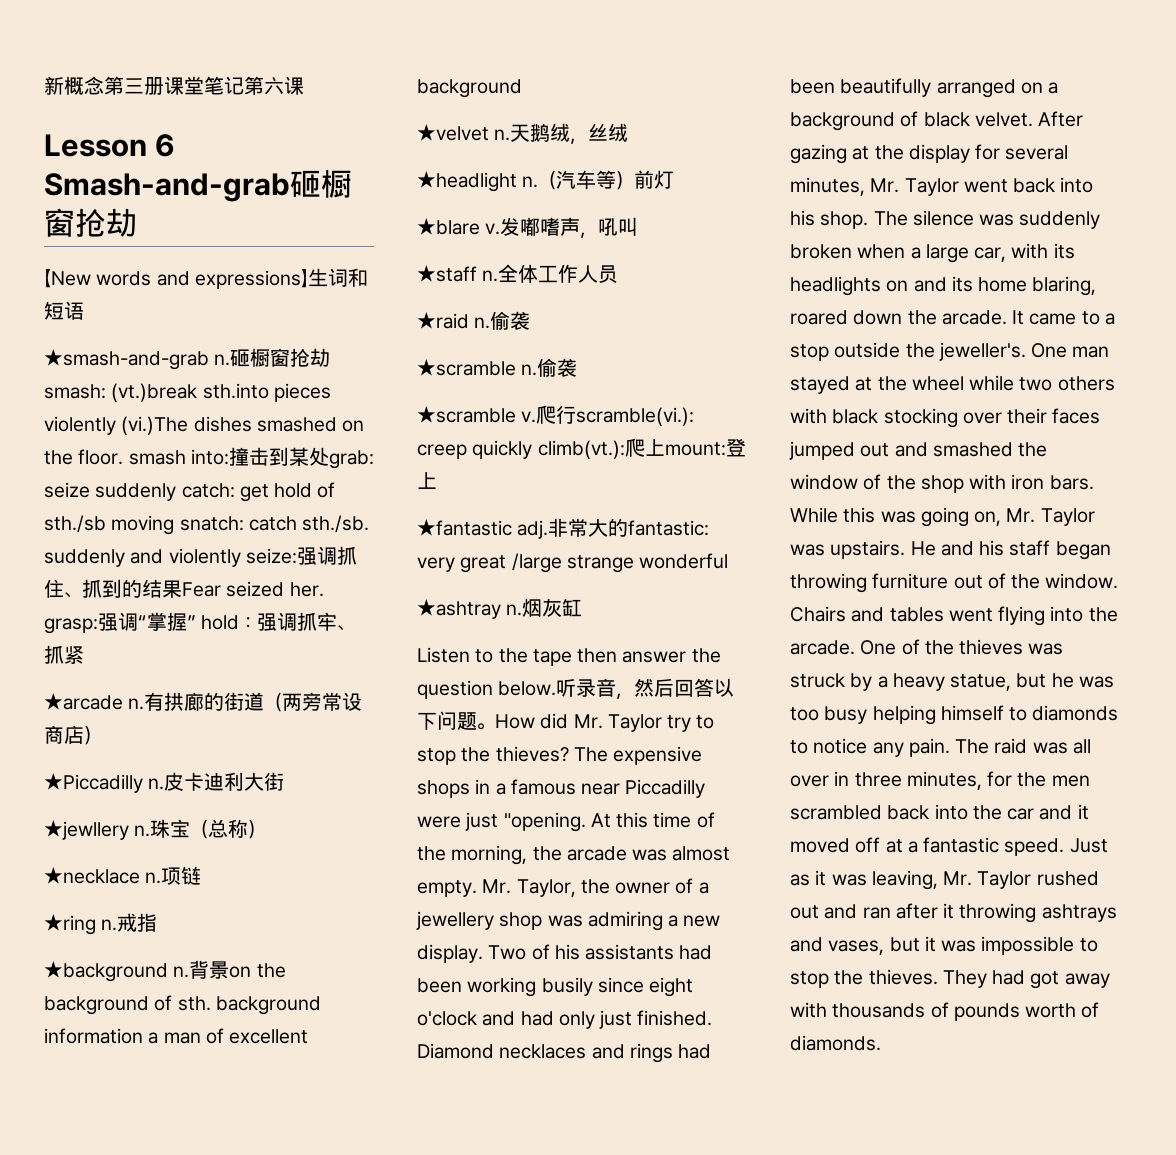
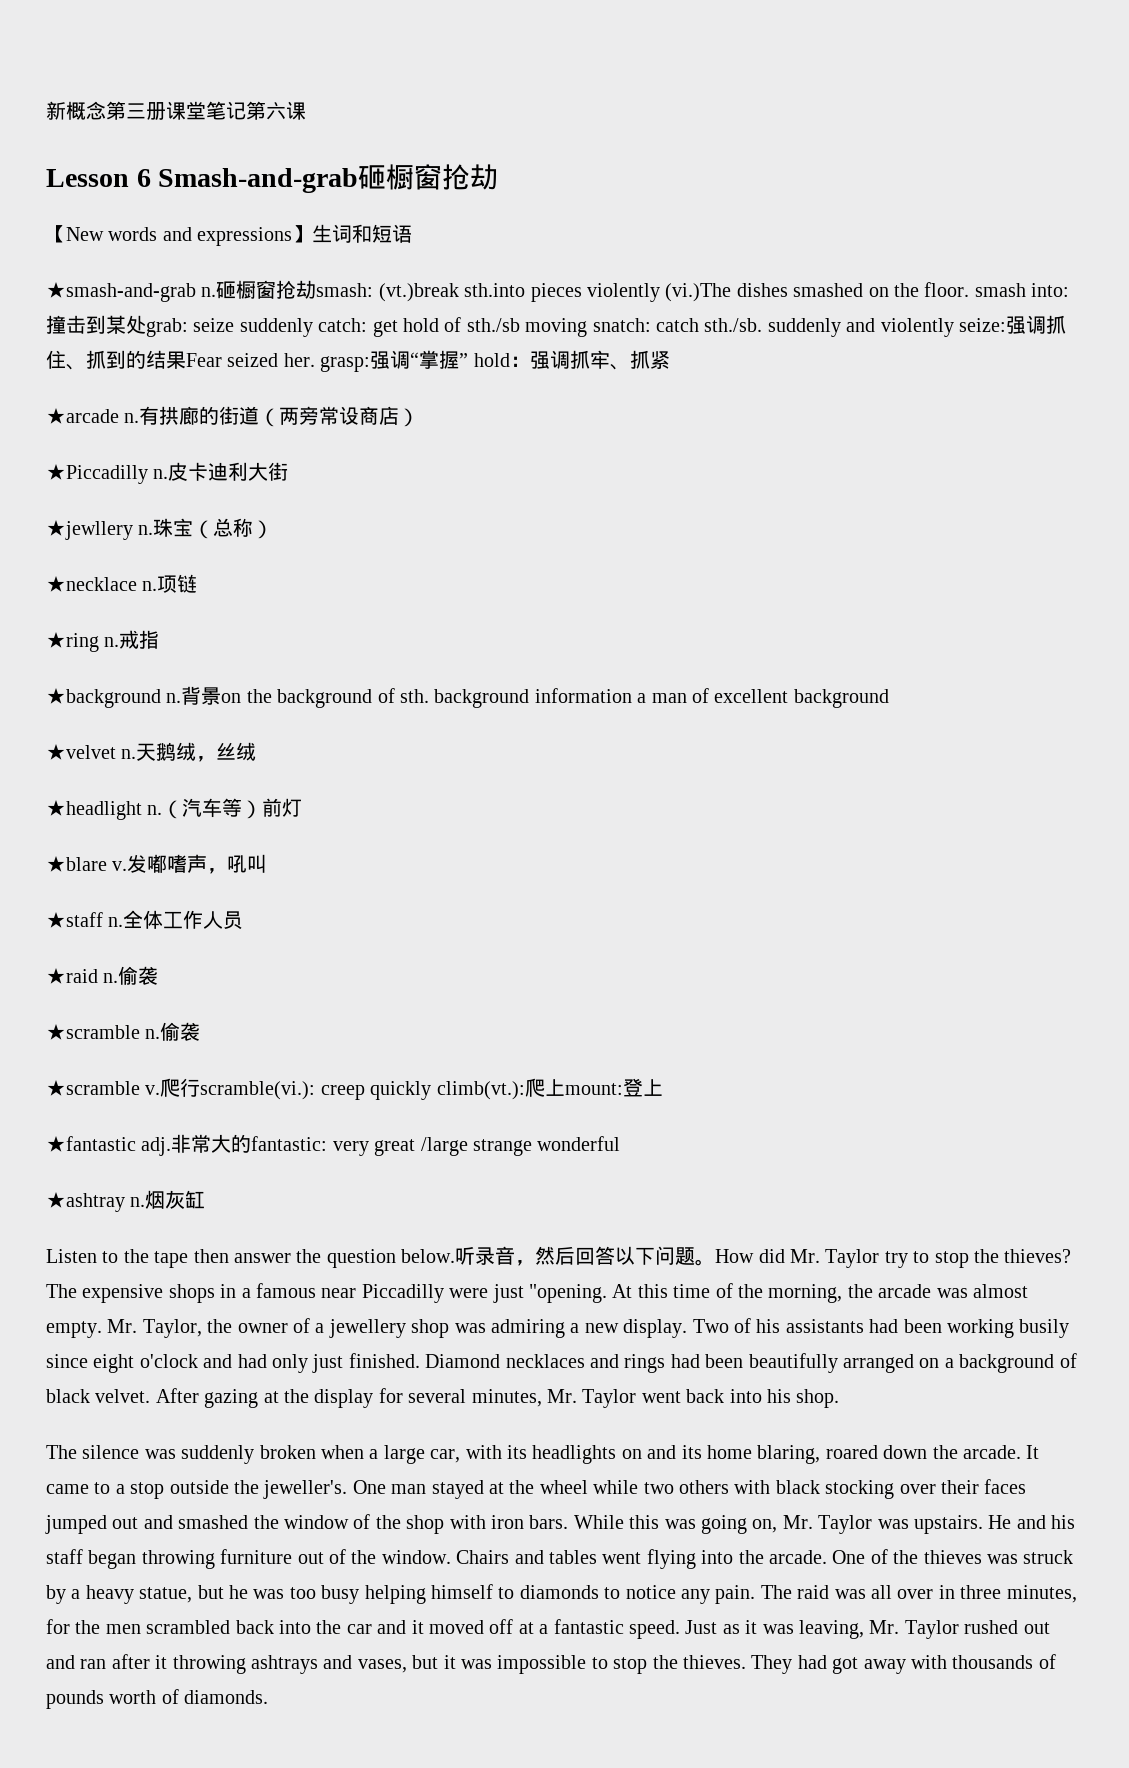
- After gazing at the display for several minutes, Mr. Taylor went back into his shop. The silence was suddenly broken when a large car, with its headlights on and its home blaring, roared down the arcade.
+ After gazing at the display for several minutes, Mr. Taylor went back into his shop.
+ The silence was suddenly broken when a large car, with its headlights on and its home blaring, roared down the arcade.

